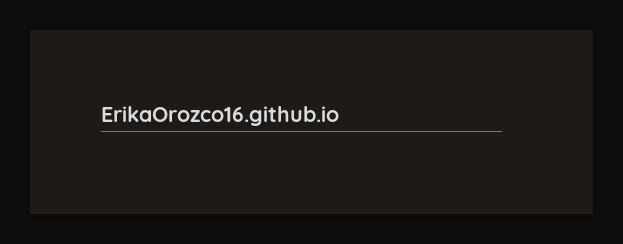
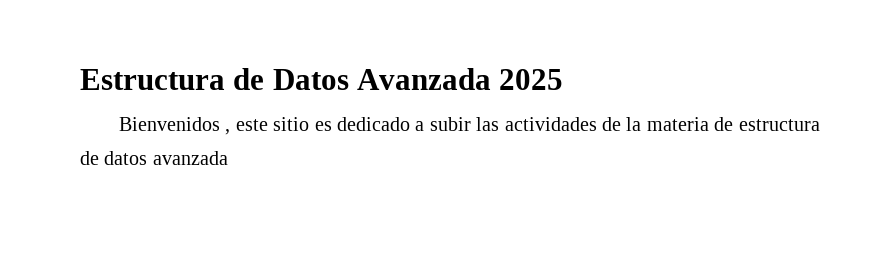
- ErikaOrozco16.github.io
+ Estructura de Datos Avanzada 2025
+ Bienvenidos , este sitio es dedicado a subir las actividades de la materia de estructura de datos avanzada

